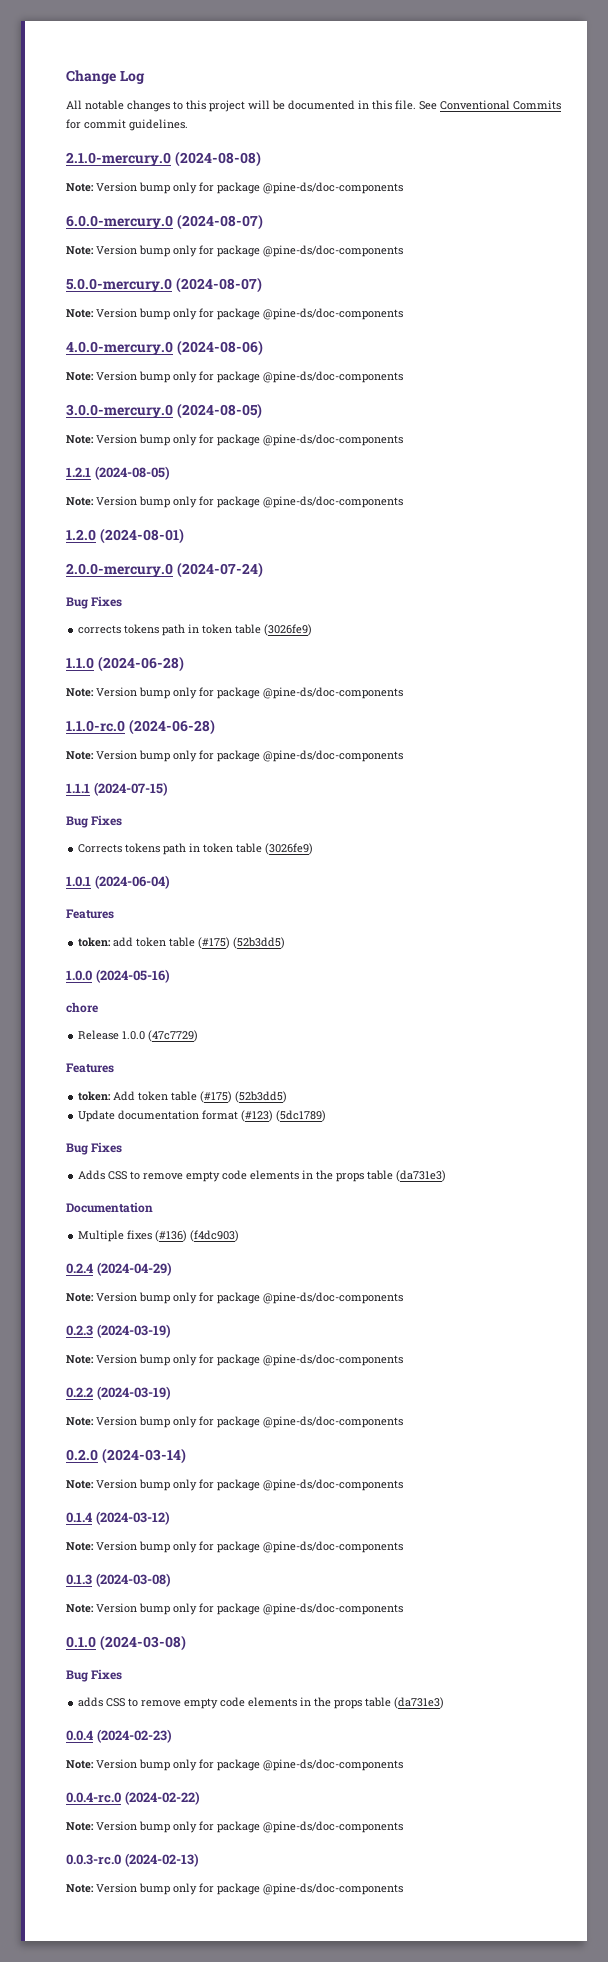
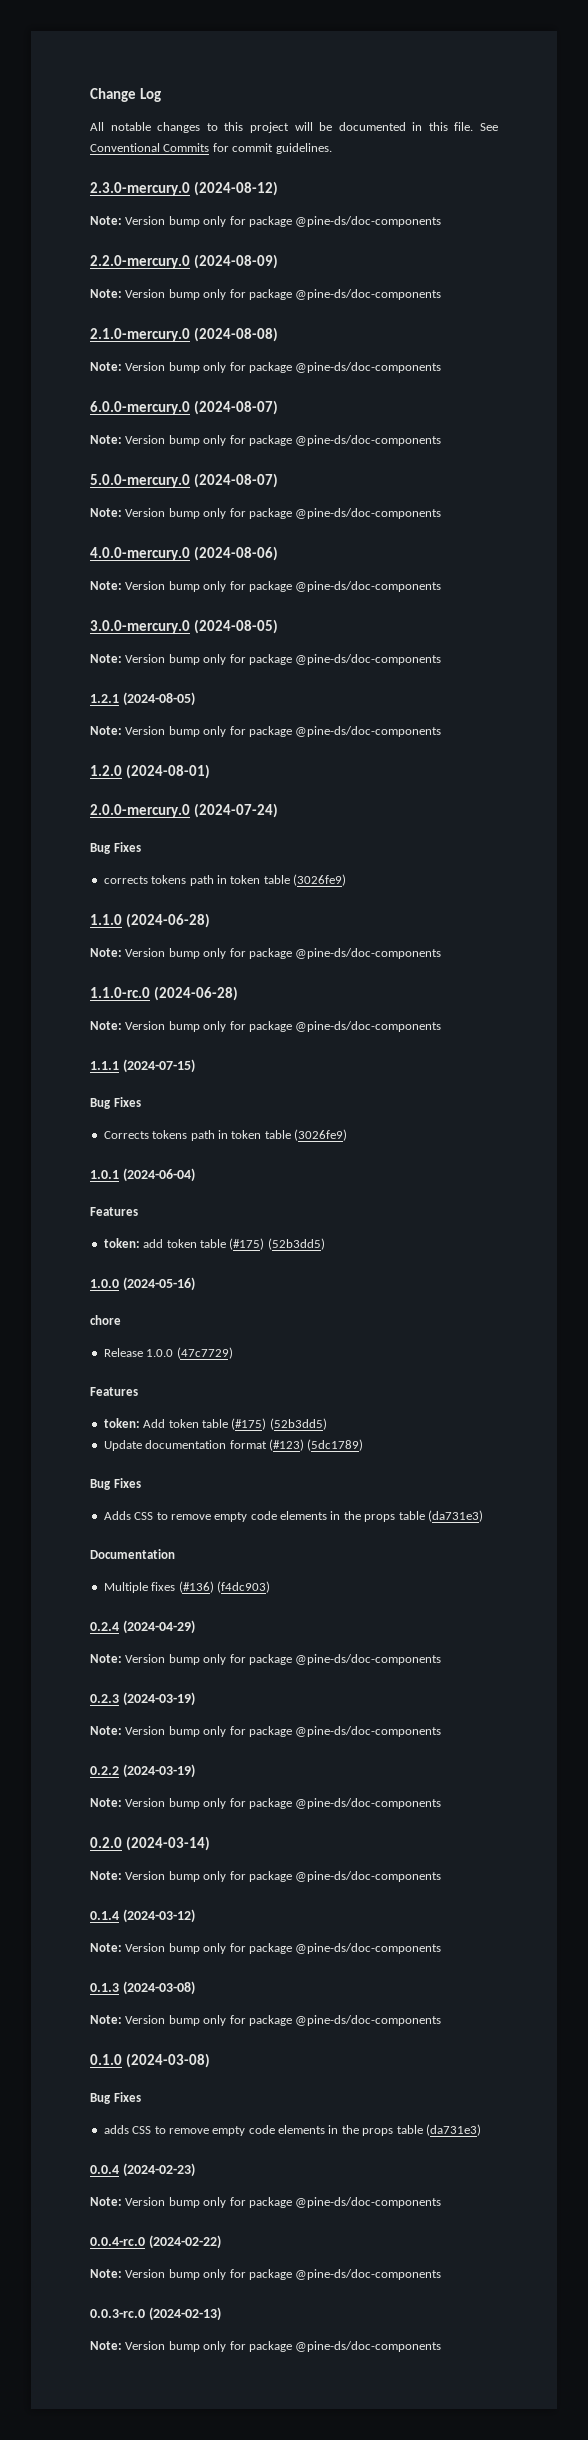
+ 2.3.0-mercury.0 (2024-08-12)
+ Note: Version bump only for package @pine-ds/doc-components
+ 2.2.0-mercury.0 (2024-08-09)
+ Note: Version bump only for package @pine-ds/doc-components

